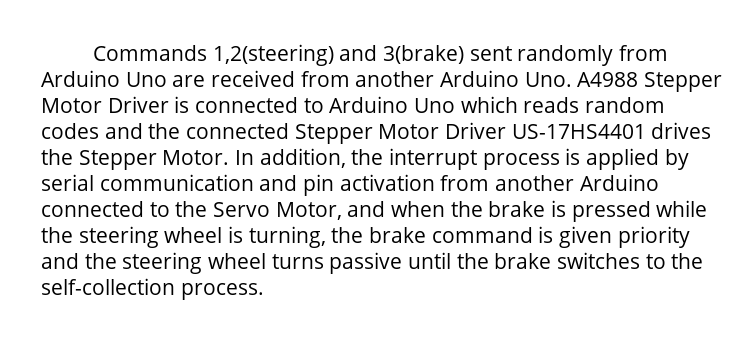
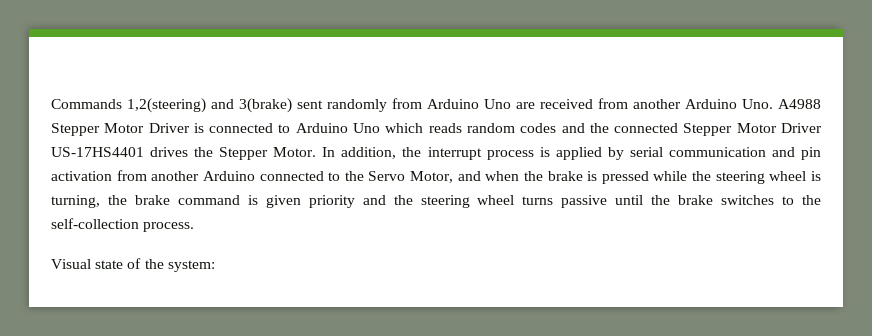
+ Visual state of the system:

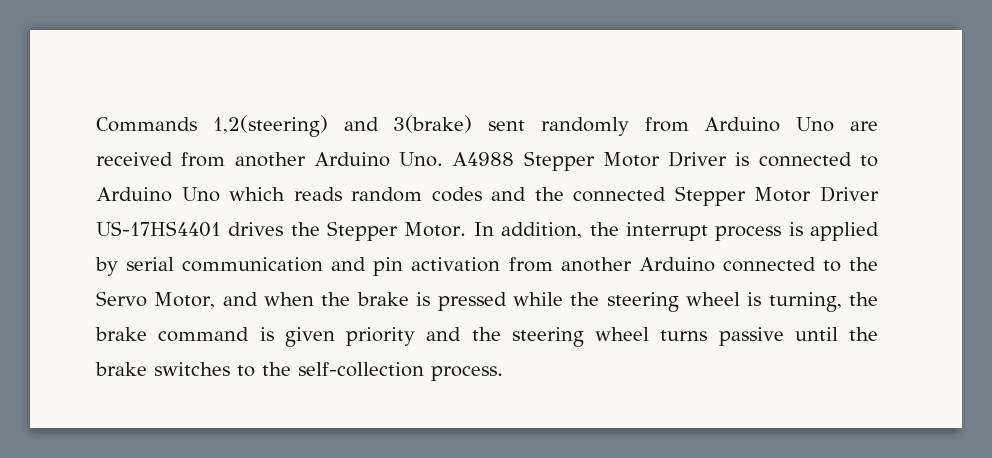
- Visual state of the system:

